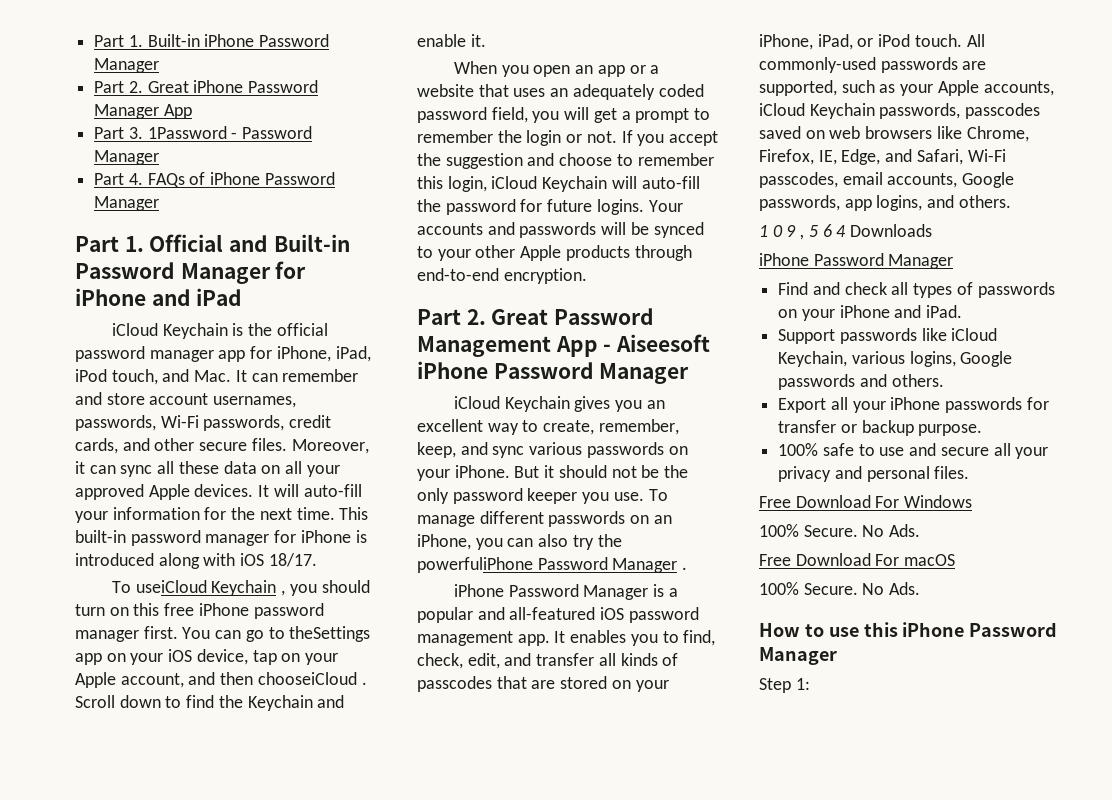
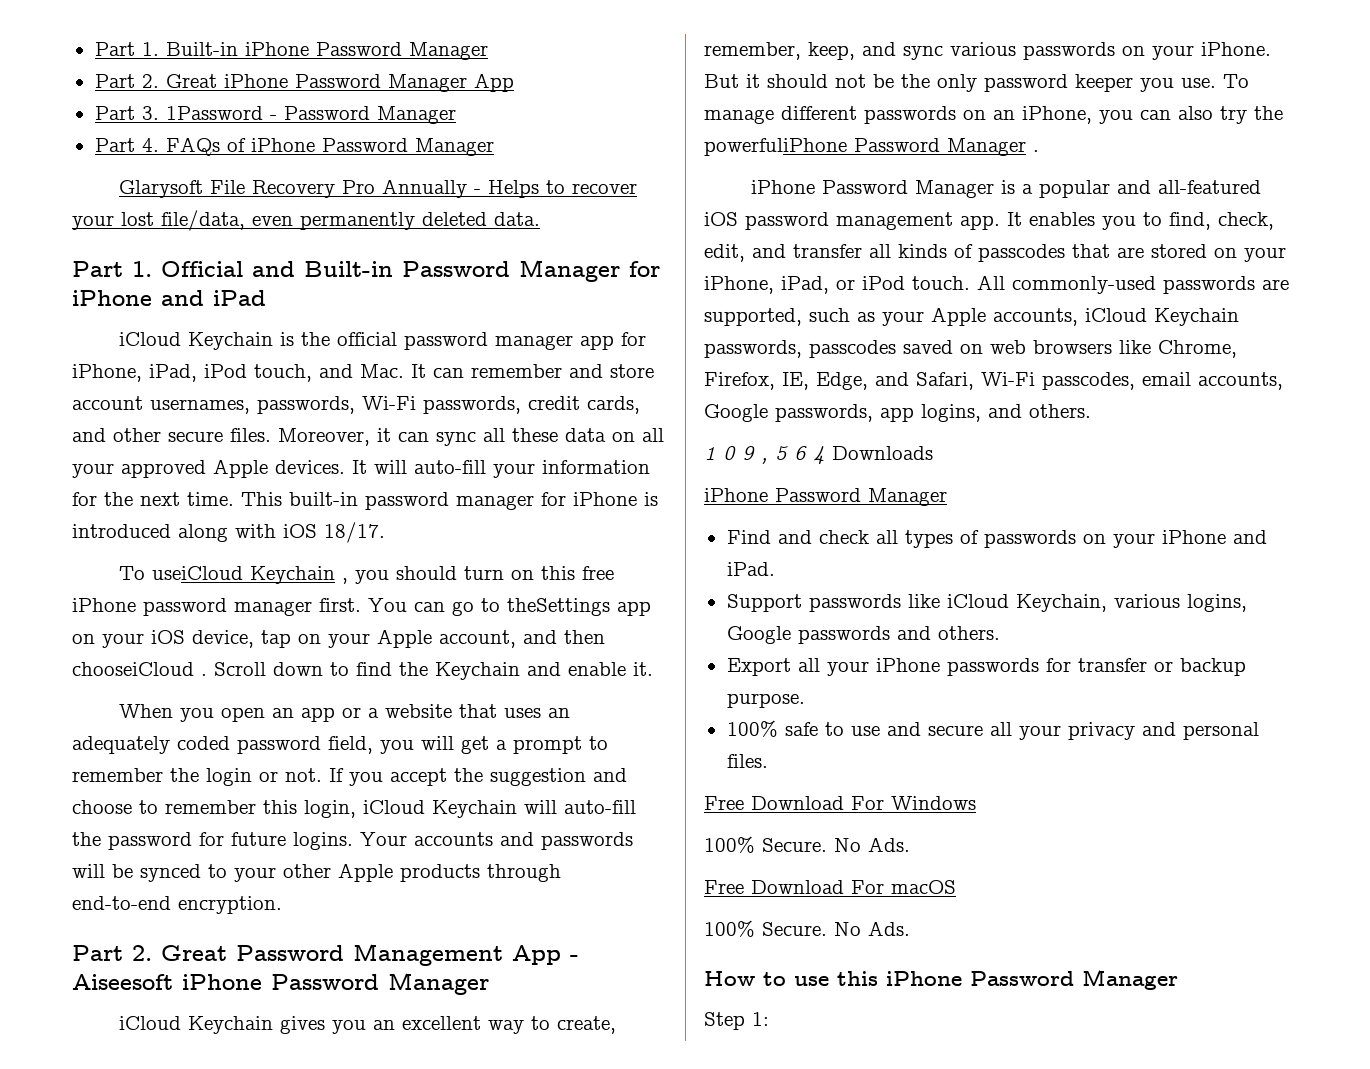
+ Glarysoft File Recovery Pro Annually - Helps to recover your lost file/data, even permanently deleted data.

